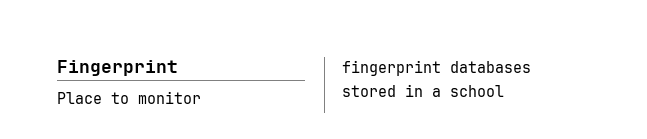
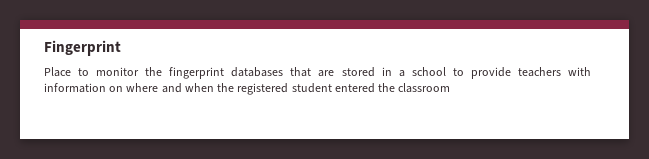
- Place to monitor fingerprint databases stored in a school
+ Place to monitor the fingerprint databases that are stored in a school to provide teachers with information on where and when the registered student entered the classroom

